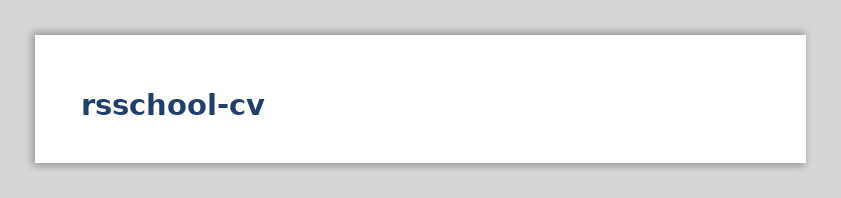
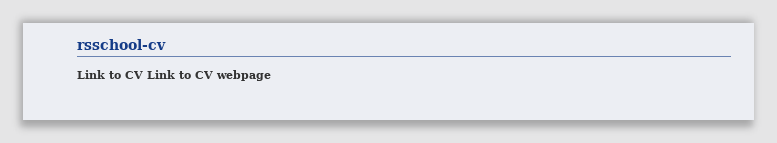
+ Link to CV Link to CV webpage

